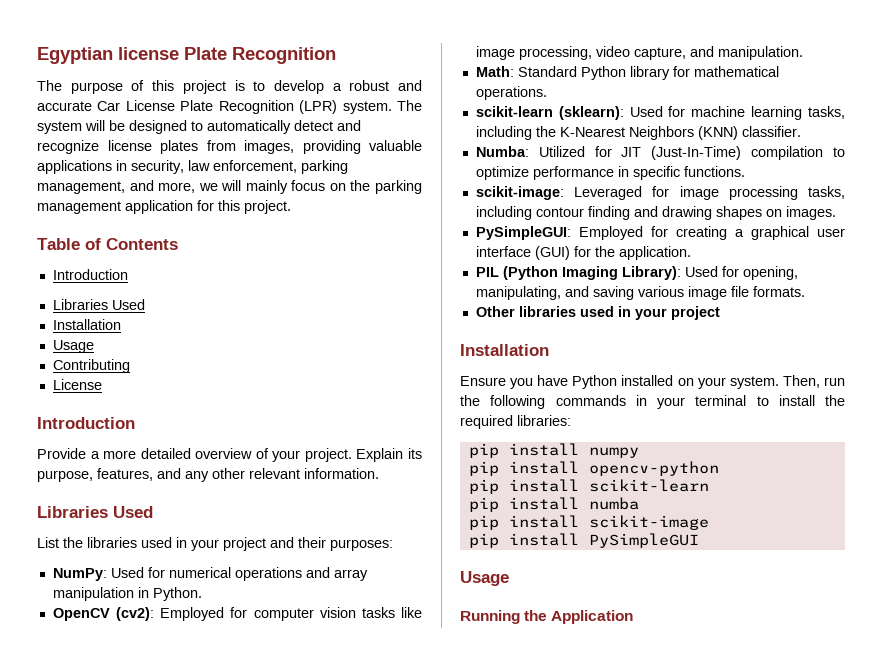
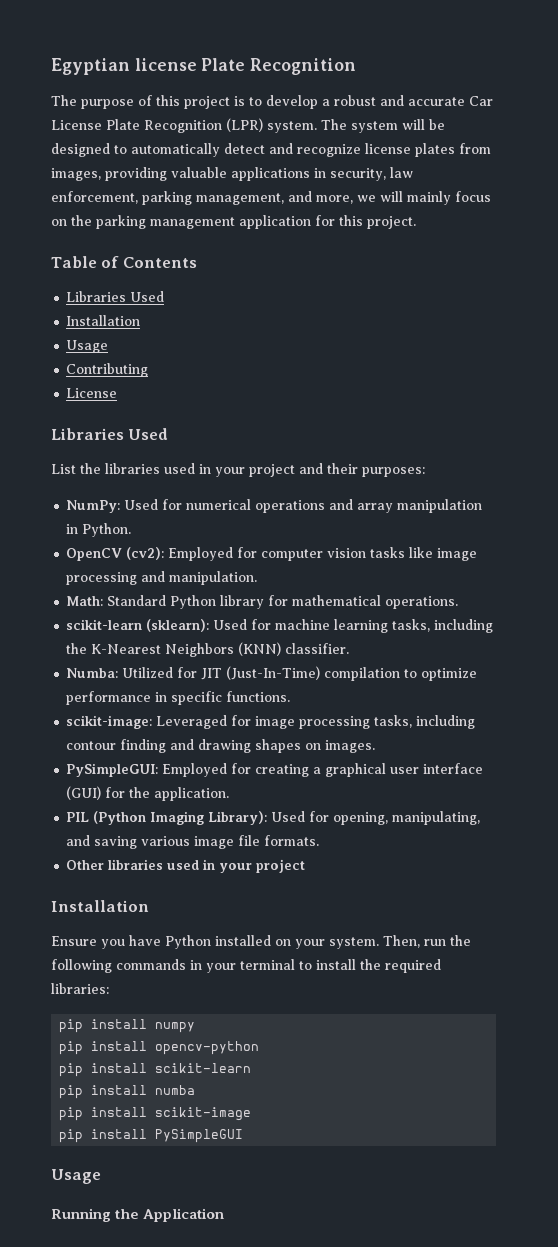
  Table of Contents
- Introduction
  Contributing
  License
- Introduction
- Provide a more detailed overview of your project. Explain its purpose, features, and any other relevant information.
- OpenCV (cv2): Employed for computer vision tasks like image processing, video capture, and manipulation.
+ OpenCV (cv2): Employed for computer vision tasks like image processing and manipulation.

